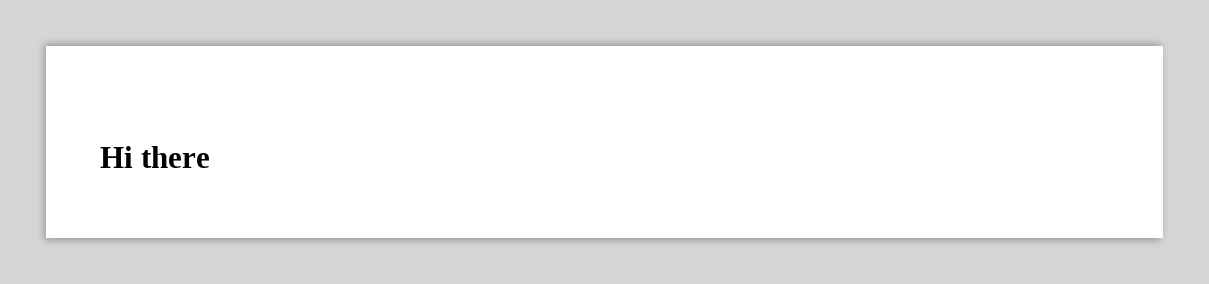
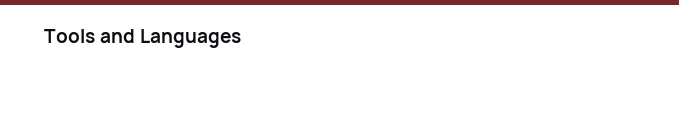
- Hi there
+ Tools and Languages

